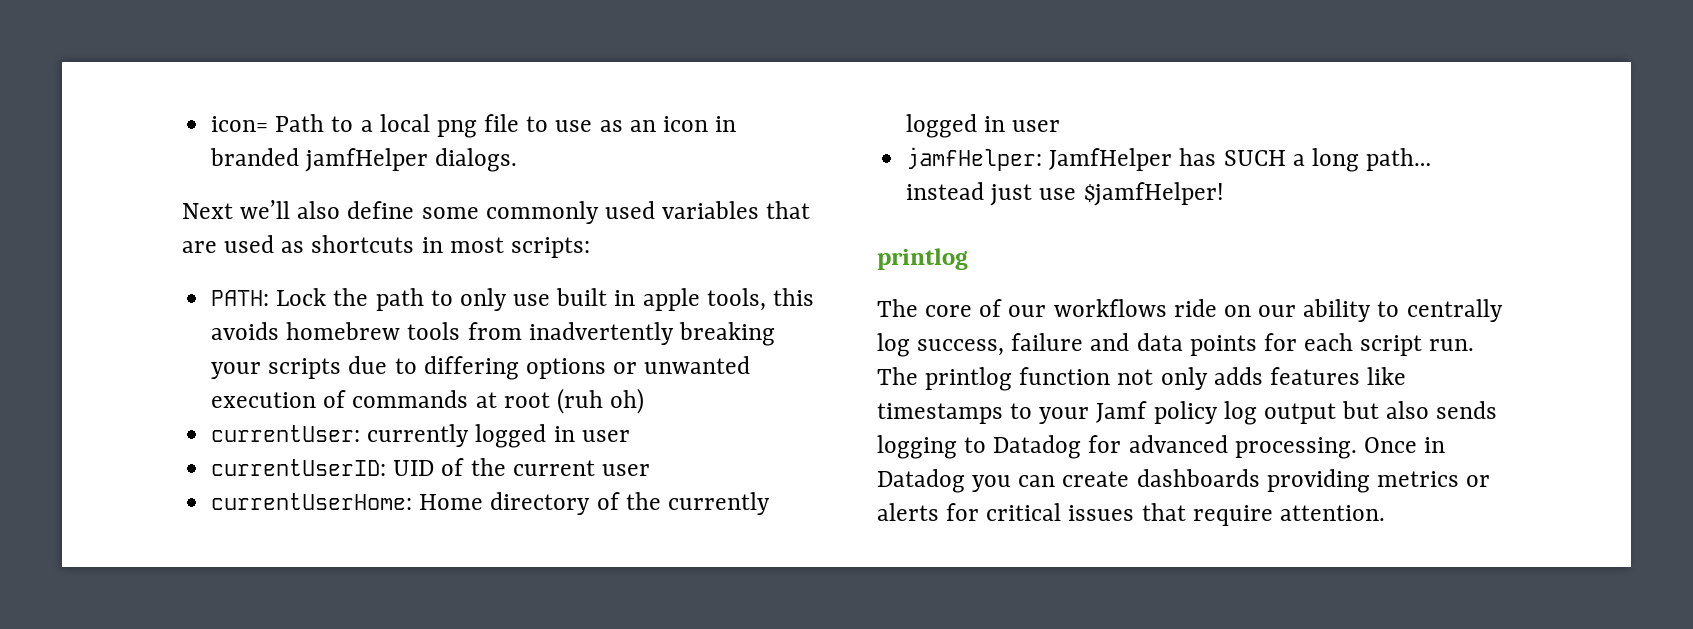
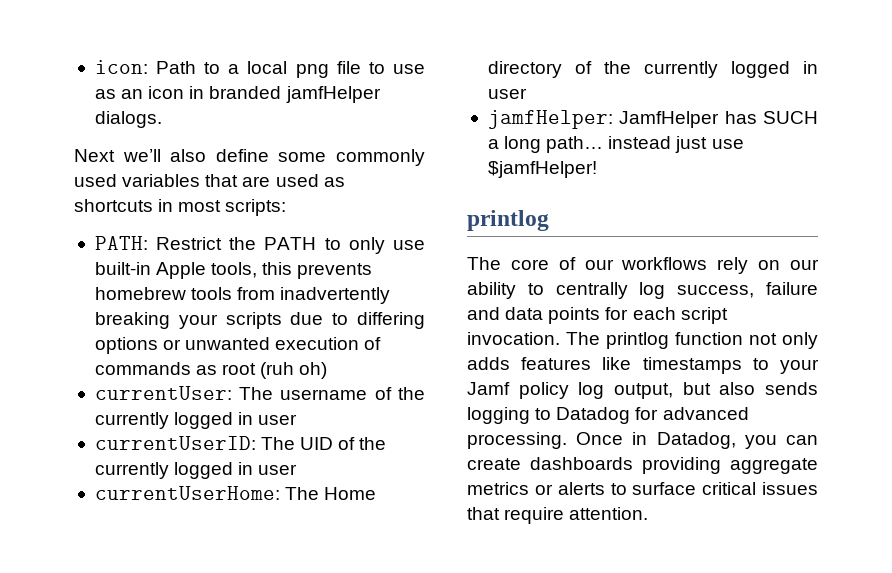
- icon= Path to a local png file to use as an icon in branded jamfHelper dialogs.
+ icon: Path to a local png file to use as an icon in branded jamfHelper dialogs.
- PATH: Lock the path to only use built in apple tools, this avoids homebrew tools from inadvertently breaking your scripts due to differing options or unwanted execution of commands at root (ruh oh)
+ PATH: Restrict the PATH to only use built-in Apple tools, this prevents homebrew tools from inadvertently breaking your scripts due to differing options or unwanted execution of commands as root (ruh oh)
- currentUser: currently logged in user
+ currentUser: The username of the currently logged in user
- currentUserID: UID of the current user
+ currentUserID: The UID of the currently logged in user
- currentUserHome: Home directory of the currently logged in user
+ currentUserHome: The Home directory of the currently logged in user
- The core of our workflows ride on our ability to centrally log success, failure and data points for each script run.
+ The core of our workflows rely on our ability to centrally log success, failure and data points for each script invocation.
- The printlog function not only adds features like timestamps to your Jamf policy log output but also sends logging to Datadog for advanced processing.
+ The printlog function not only adds features like timestamps to your Jamf policy log output, but also sends logging to Datadog for advanced processing.
- Once in Datadog you can create dashboards providing metrics or alerts for critical issues that require attention.
+ Once in Datadog, you can create dashboards providing aggregate metrics or alerts to surface critical issues that require attention.

